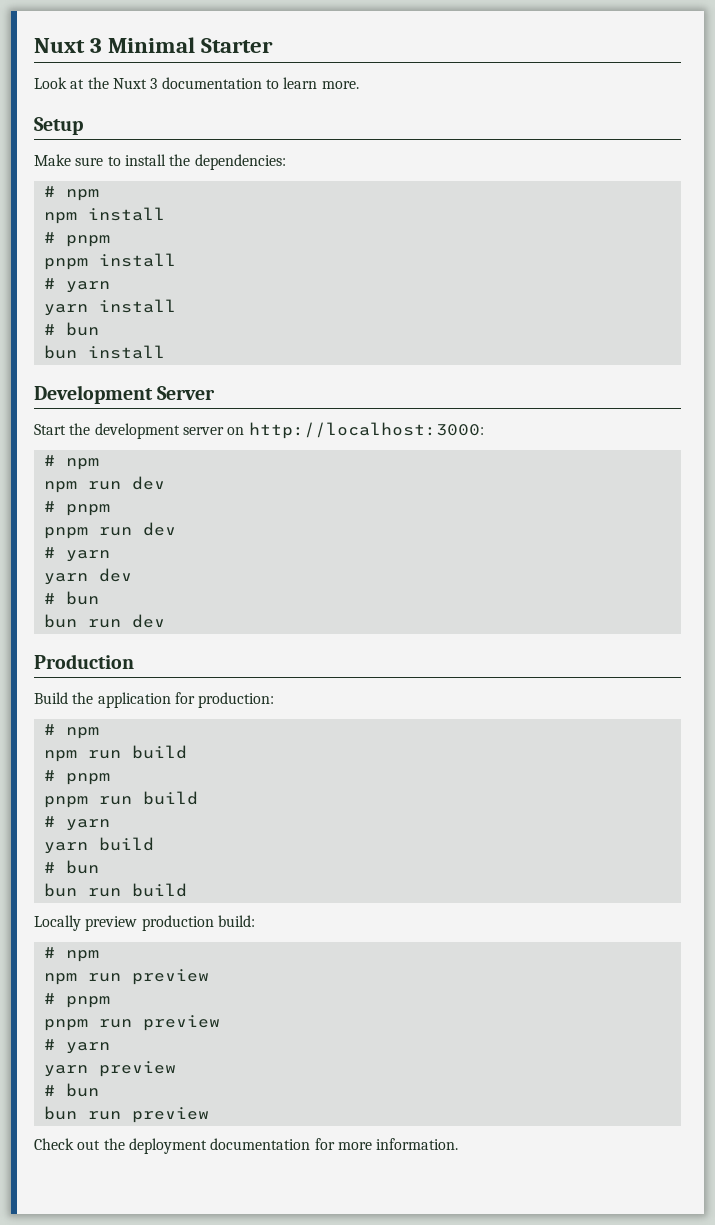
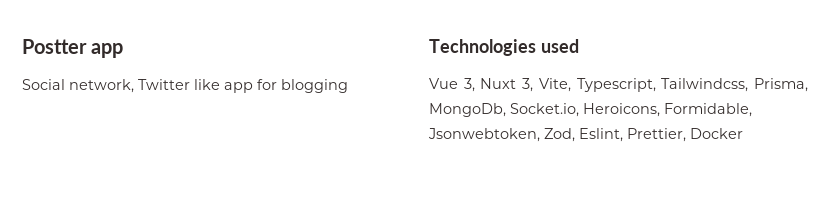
- Nuxt 3 Minimal Starter
- Look at the Nuxt 3 documentation to learn more.
- Setup
- Make sure to install the dependencies:
- # npm
- npm install
- # pnpm
- pnpm install
- # yarn
- yarn install
- # bun
- bun install
- Development Server
- Start the development server on http://localhost:3000:
- # npm
- npm run dev
- # pnpm
- pnpm run dev
- # yarn
- yarn dev
- # bun
- bun run dev
- Production
- Build the application for production:
- # npm
- npm run build
- # pnpm
- pnpm run build
- # yarn
- yarn build
- # bun
- bun run build
- Locally preview production build:
- # npm
- npm run preview
- # pnpm
- pnpm run preview
- # yarn
- yarn preview
- # bun
- bun run preview
- Check out the deployment documentation for more information.
+ Postter app
+ Social network, Twitter like app for blogging
+ Technologies used
+ Vue 3, Nuxt 3, Vite, Typescript, Tailwindcss, Prisma, MongoDb, Socket.io, Heroicons, Formidable, Jsonwebtoken, Zod, Eslint, Prettier, Docker

